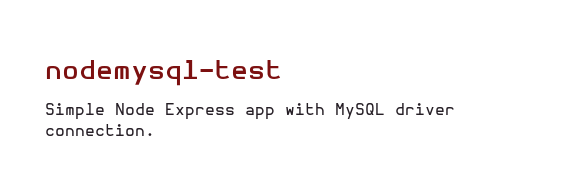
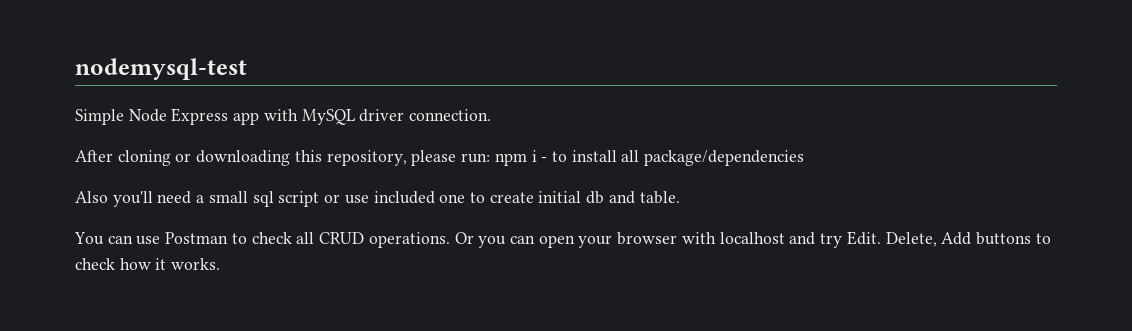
+ After cloning or downloading this repository, please run: npm i - to install all package/dependencies
+ Also you'll need a small sql script or use included one to create initial db and table.
+ You can use Postman to check all CRUD operations. Or you can open your browser with localhost and try Edit. Delete, Add buttons to check how it works.

